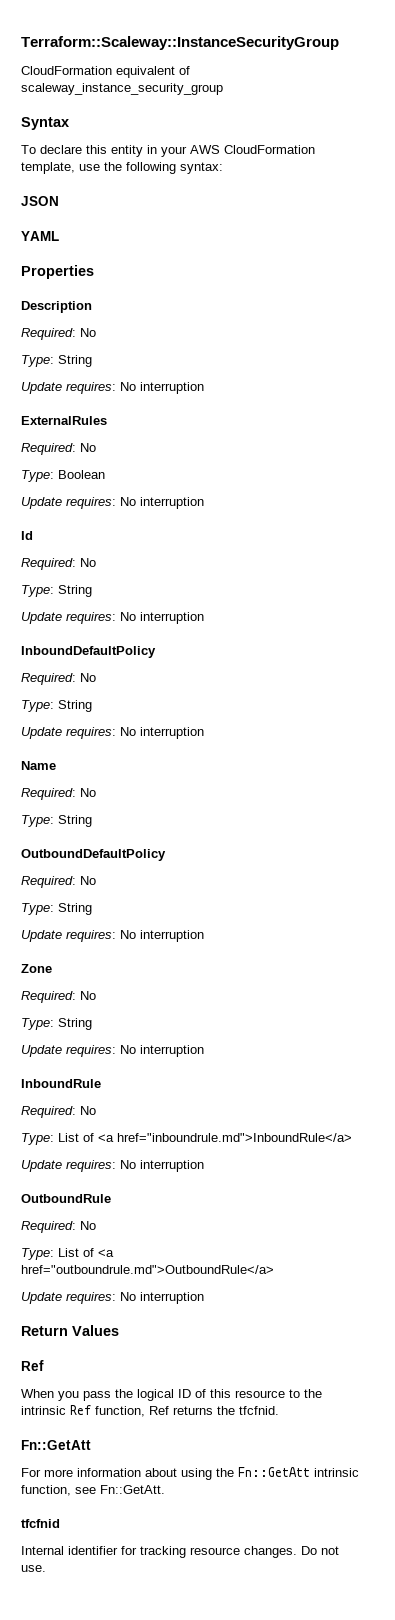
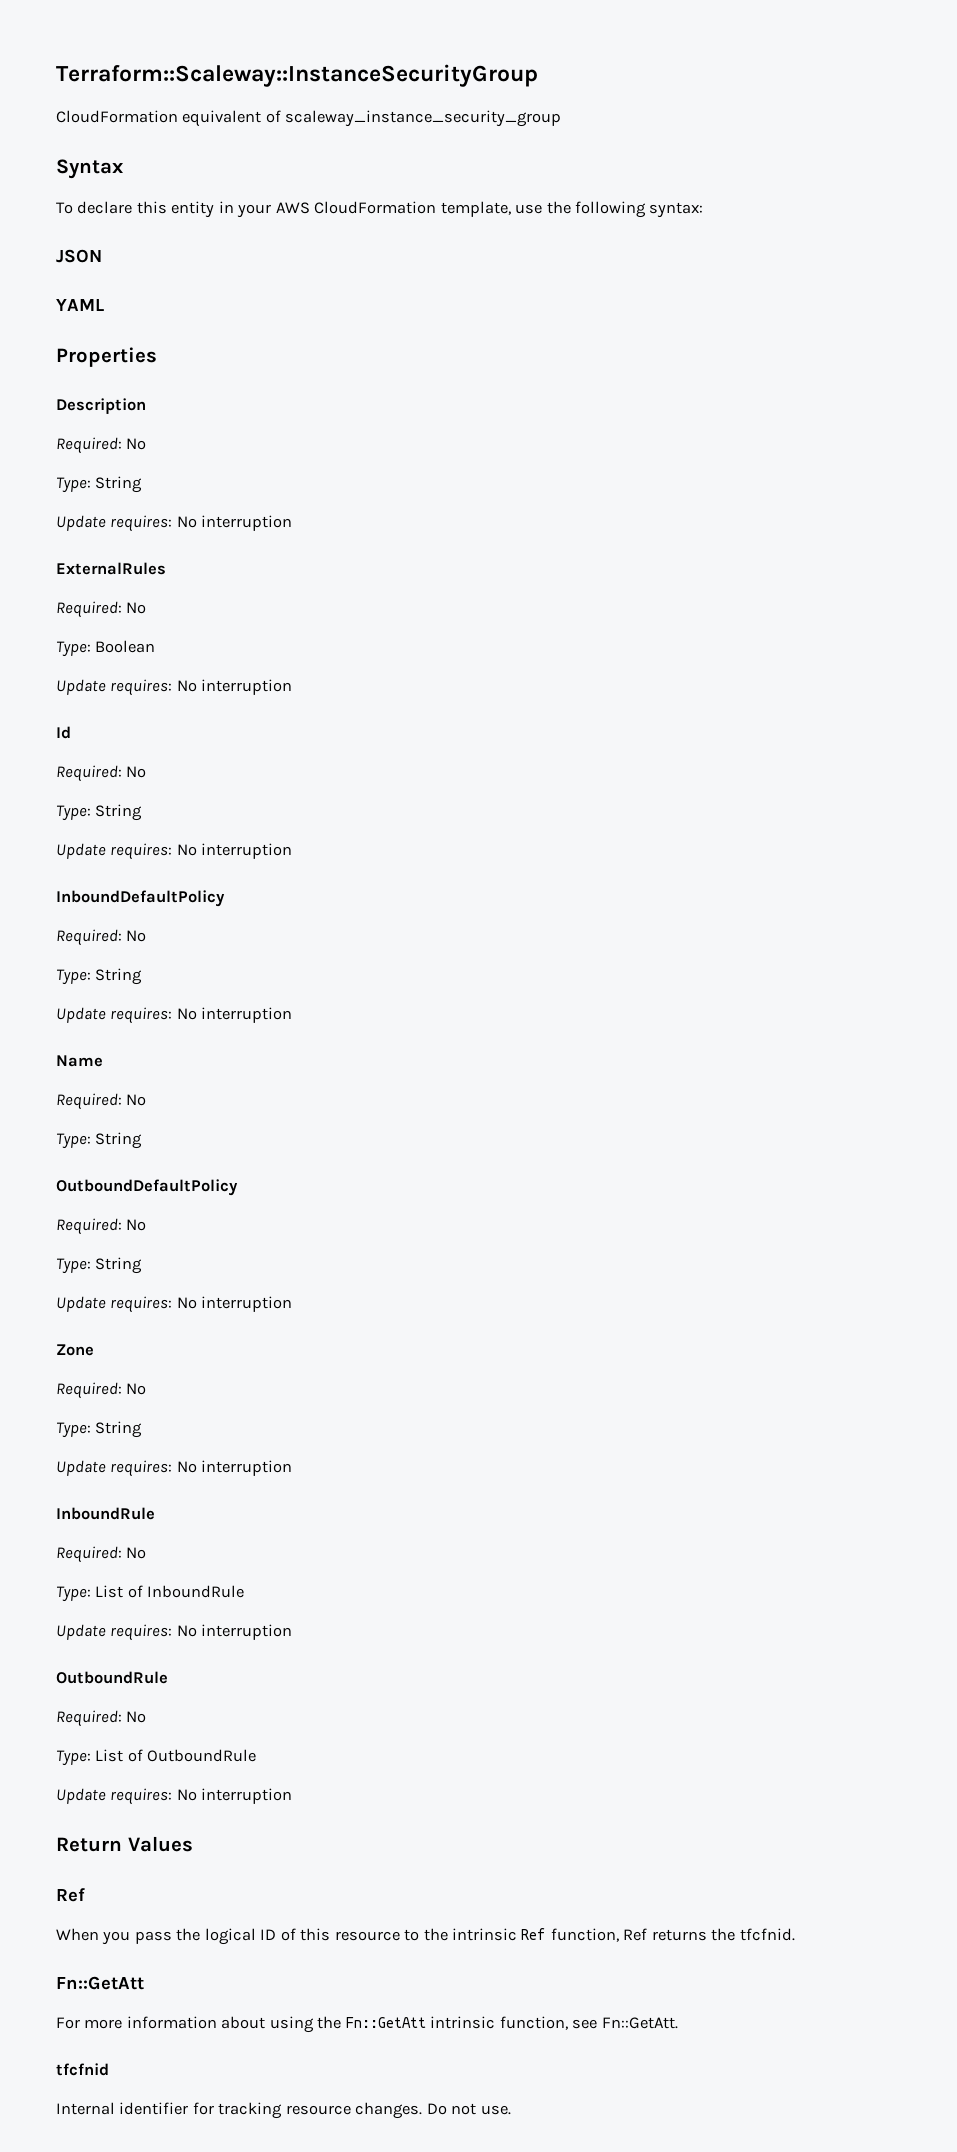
- Type: List of <a href="inboundrule.md">InboundRule</a>
+ Type: List of InboundRule
- Type: List of <a href="outboundrule.md">OutboundRule</a>
+ Type: List of OutboundRule

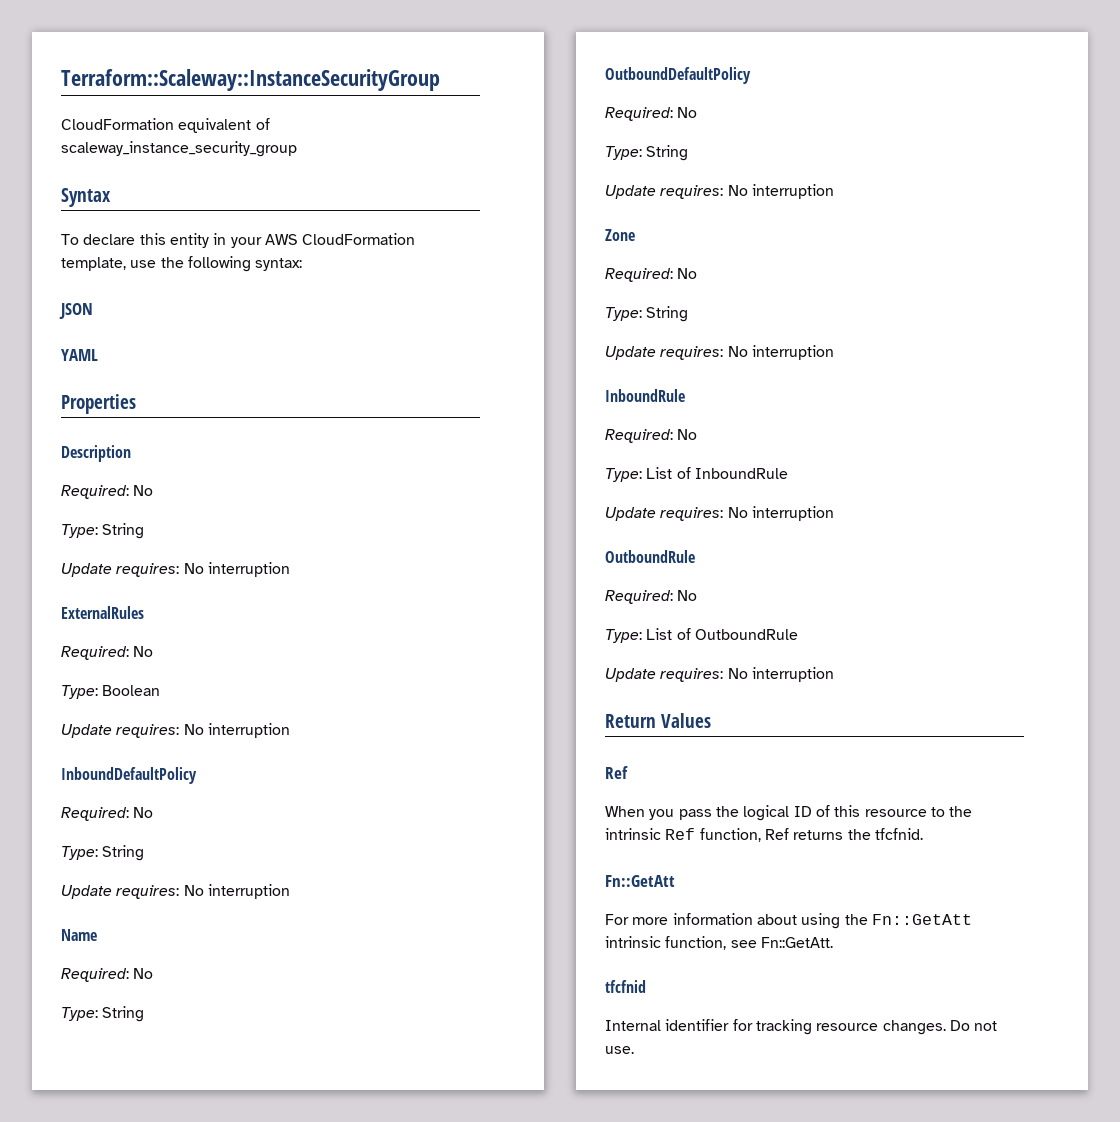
- Id
- Required: No
- Type: String
- Update requires: No interruption

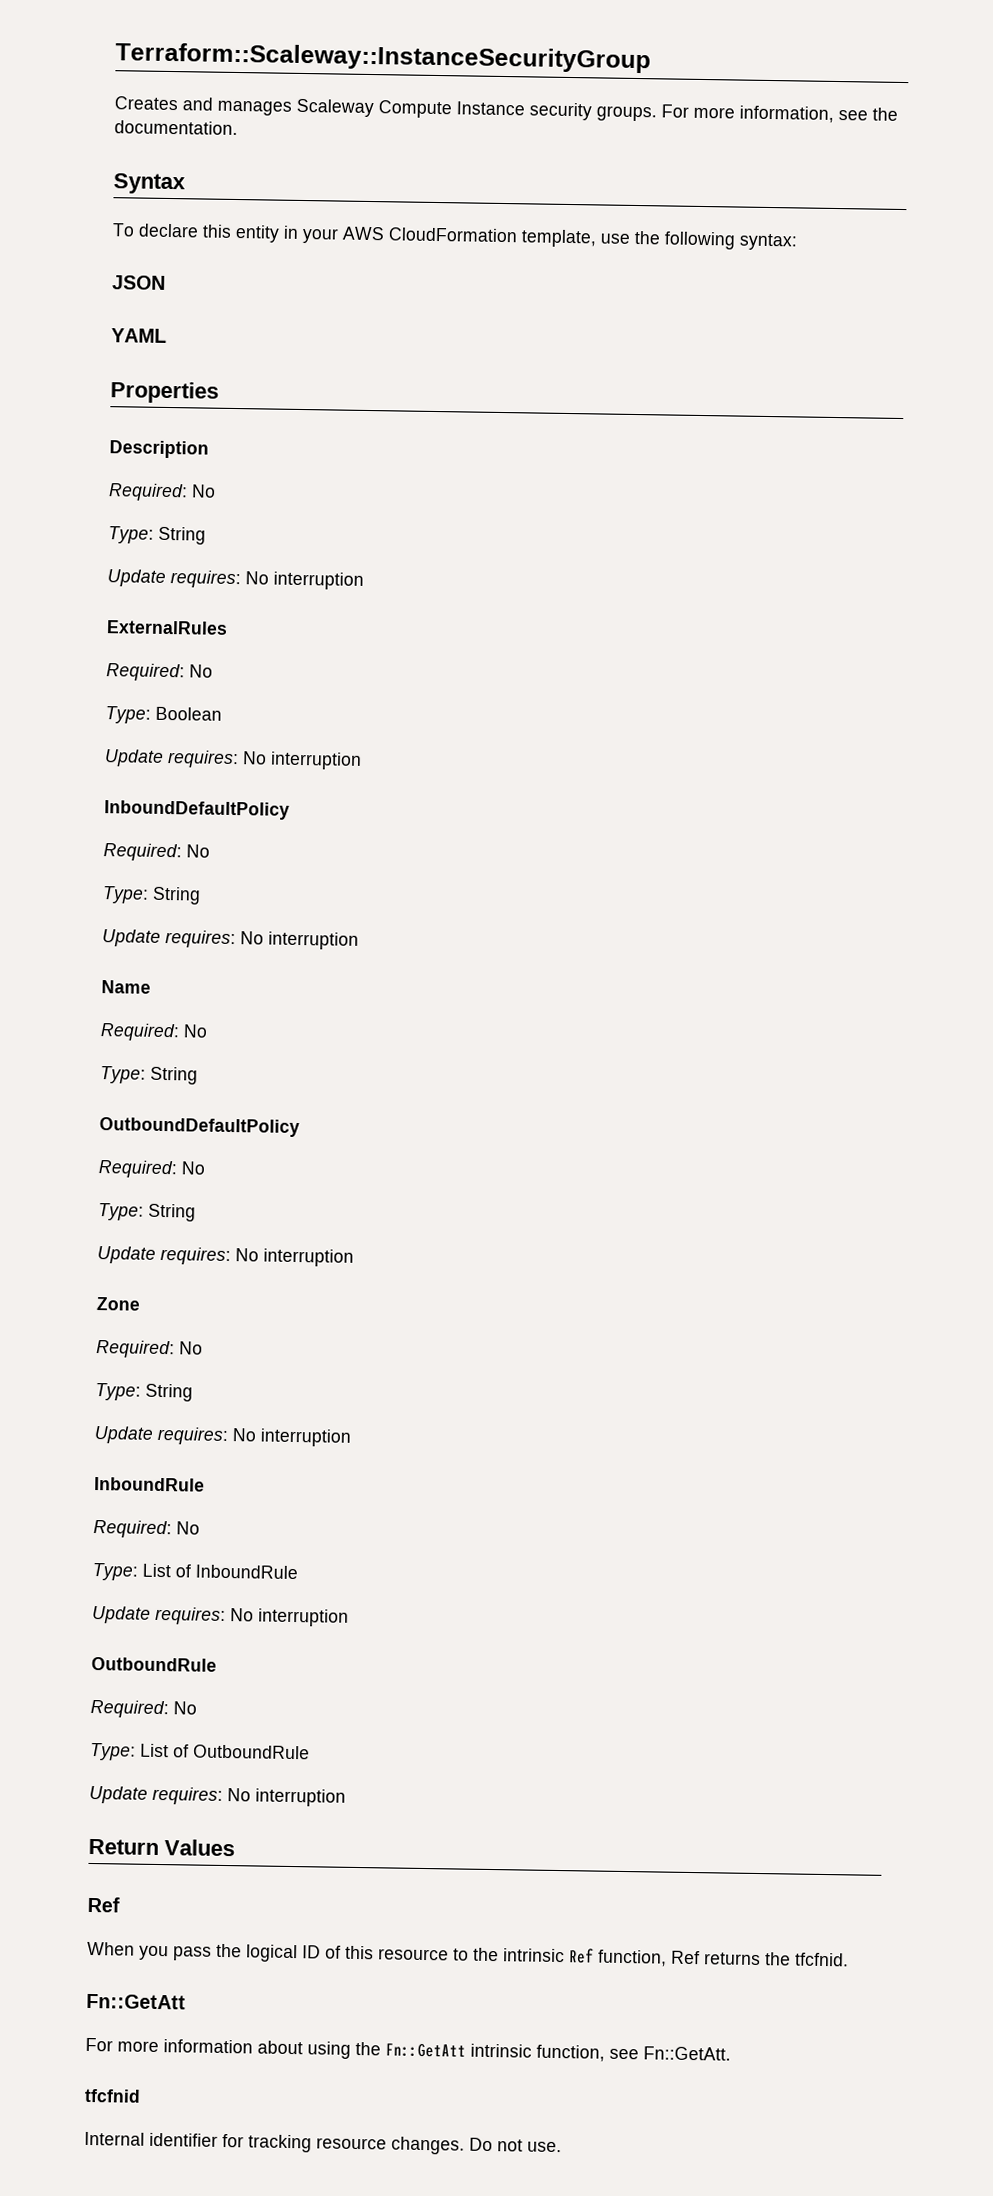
- CloudFormation equivalent of scaleway_instance_security_group
+ Creates and manages Scaleway Compute Instance security groups. For more information, see the documentation.

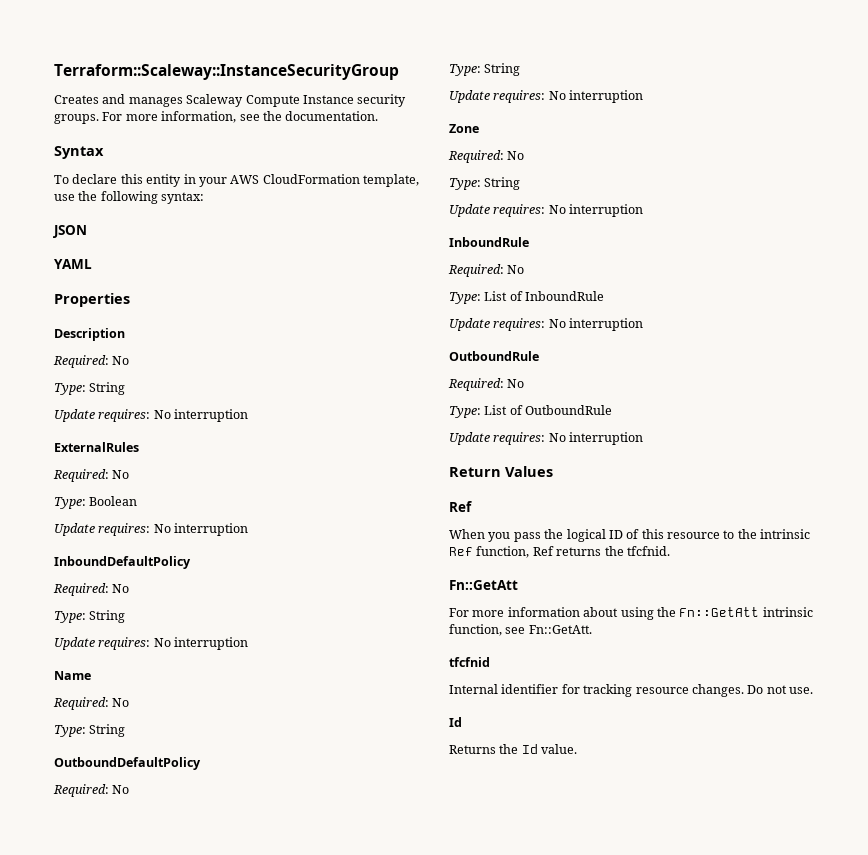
  Do not use.
+ Id
+ Returns the Id value.

